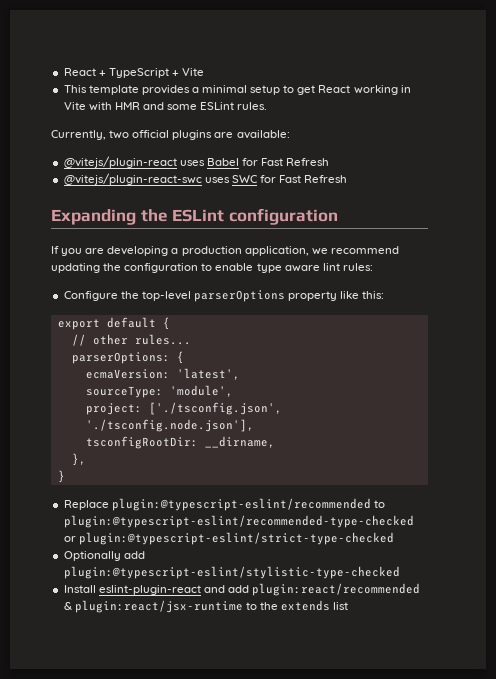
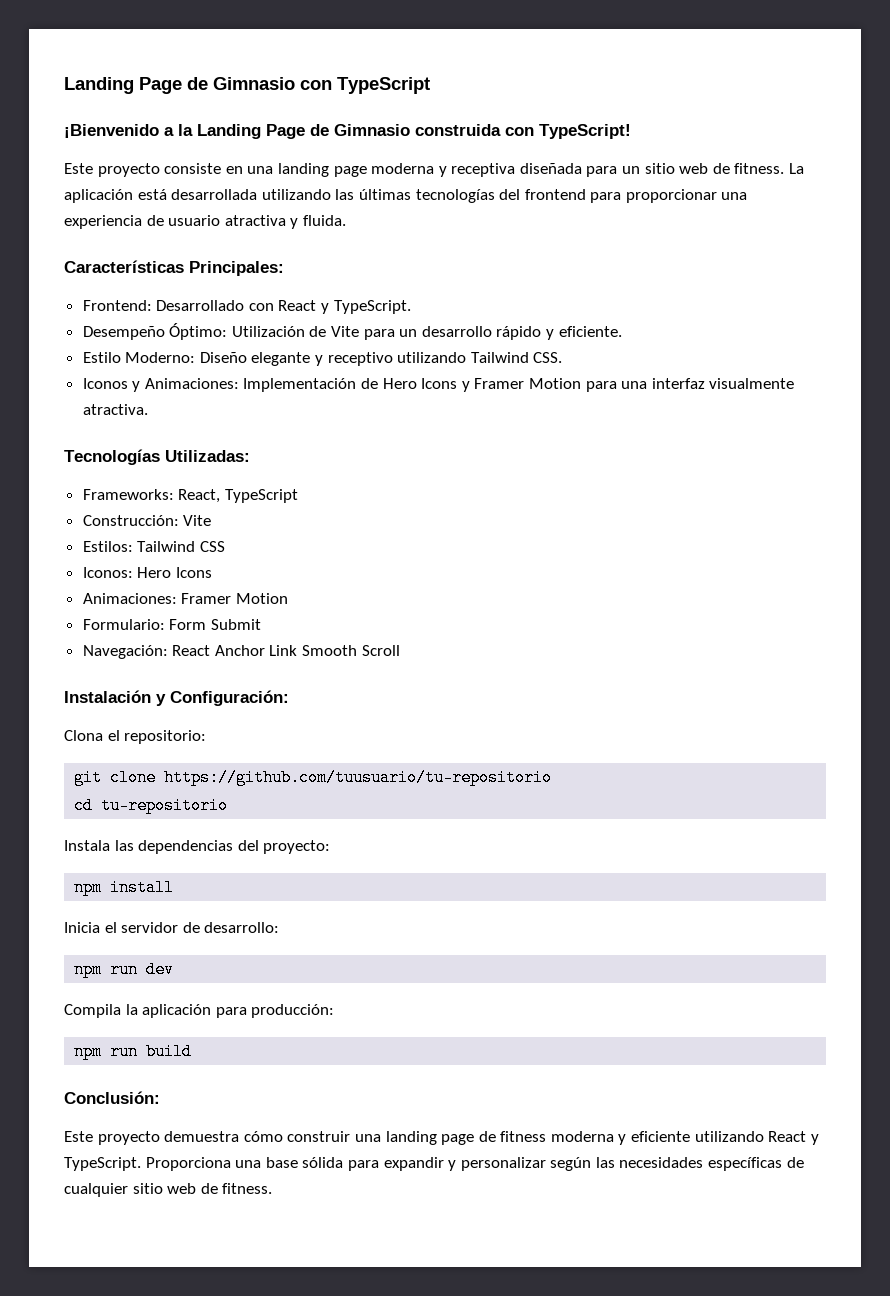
- React + TypeScript + Vite
+ Landing Page de Gimnasio con TypeScript
+ ¡Bienvenido a la Landing Page de Gimnasio construida con TypeScript!
+ Este proyecto consiste en una landing page moderna y receptiva diseñada para un sitio web de fitness. La aplicación está desarrollada utilizando las últimas tecnologías del frontend para proporcionar una experiencia de usuario atractiva y fluida.
+ Características Principales:
+ Frontend: Desarrollado con React y TypeScript.
+ Desempeño Óptimo: Utilización de Vite para un desarrollo rápido y eficiente.
+ Estilo Moderno: Diseño elegante y receptivo utilizando Tailwind CSS.
+ Iconos y Animaciones: Implementación de Hero Icons y Framer Motion para una interfaz visualmente atractiva.
+ Tecnologías Utilizadas:
+ Frameworks: React, TypeScript
+ Construcción: Vite
- This template provides a minimal setup to get React working in Vite with HMR and some ESLint rules.
- Currently, two official plugins are available:
- @vitejs/plugin-react uses Babel for Fast Refresh
- @vitejs/plugin-react-swc uses SWC for Fast Refresh
- Expanding the ESLint configuration
- If you are developing a production application, we recommend updating the configuration to enable type aware lint rules:
- Configure the top-level parserOptions property like this:
- export default {
- // other rules...
- parserOptions: {
- ecmaVersion: 'latest',
- sourceType: 'module',
- project: ['./tsconfig.json', './tsconfig.node.json'],
- tsconfigRootDir: __dirname,
- },
- }
- Replace plugin:@typescript-eslint/recommended to plugin:@typescript-eslint/recommended-type-checked or plugin:@typescript-eslint/strict-type-checked
- Optionally add plugin:@typescript-eslint/stylistic-type-checked
- Install eslint-plugin-react and add plugin:react/recommended & plugin:react/jsx-runtime to the extends list
+ Estilos: Tailwind CSS
+ Iconos: Hero Icons
+ Animaciones: Framer Motion
+ Formulario: Form Submit
+ Navegación: React Anchor Link Smooth Scroll
+ Instalación y Configuración:
+ Clona el repositorio:
+ git clone https://github.com/tuusuario/tu-repositorio
+ cd tu-repositorio
+ Instala las dependencias del proyecto:
+ npm install
+ Inicia el servidor de desarrollo:
+ npm run dev
+ Compila la aplicación para producción:
+ npm run build
+ Conclusión:
+ Este proyecto demuestra cómo construir una landing page de fitness moderna y eficiente utilizando React y TypeScript. Proporciona una base sólida para expandir y personalizar según las necesidades específicas de cualquier sitio web de fitness.

